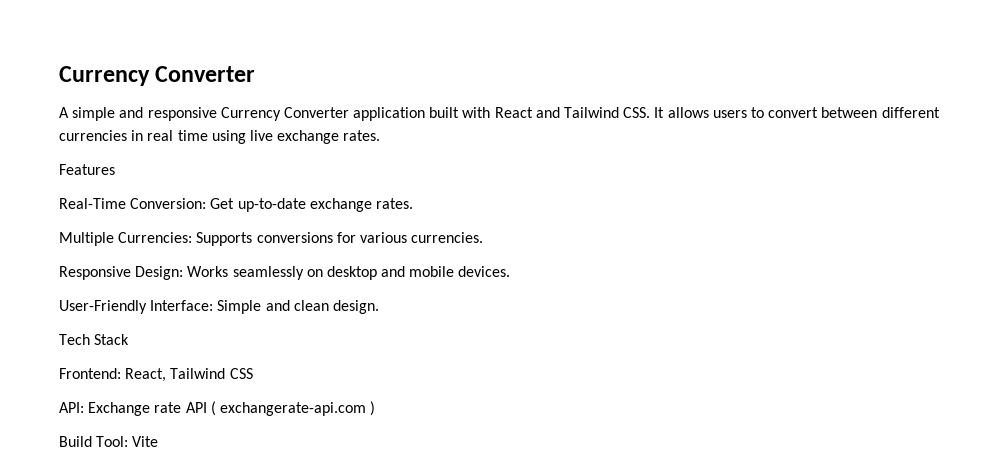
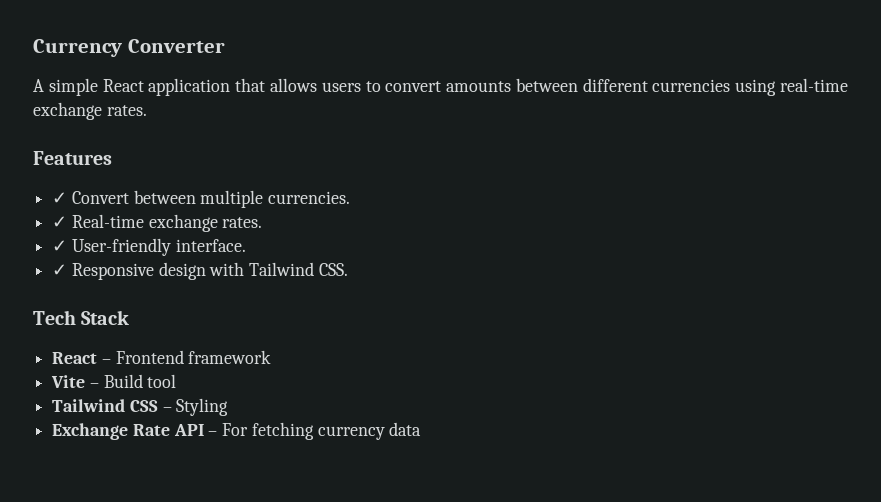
- A simple and responsive Currency Converter application built with React and Tailwind CSS. It allows users to convert between different currencies in real time using live exchange rates.
+ A simple React application that allows users to convert amounts between different currencies using real-time exchange rates.
  Features
- Real-Time Conversion: Get up-to-date exchange rates.
- Multiple Currencies: Supports conversions for various currencies.
- Responsive Design: Works seamlessly on desktop and mobile devices.
- User-Friendly Interface: Simple and clean design.
+ ✓ Convert between multiple currencies.
+ ✓ Real-time exchange rates.
+ ✓ User-friendly interface.
+ ✓ Responsive design with Tailwind CSS.
  Tech Stack
- Frontend: React, Tailwind CSS
- API: Exchange rate API ( exchangerate-api.com )
- Build Tool: Vite
+ React – Frontend framework
+ Vite – Build tool
+ Tailwind CSS – Styling
+ Exchange Rate API – For fetching currency data

